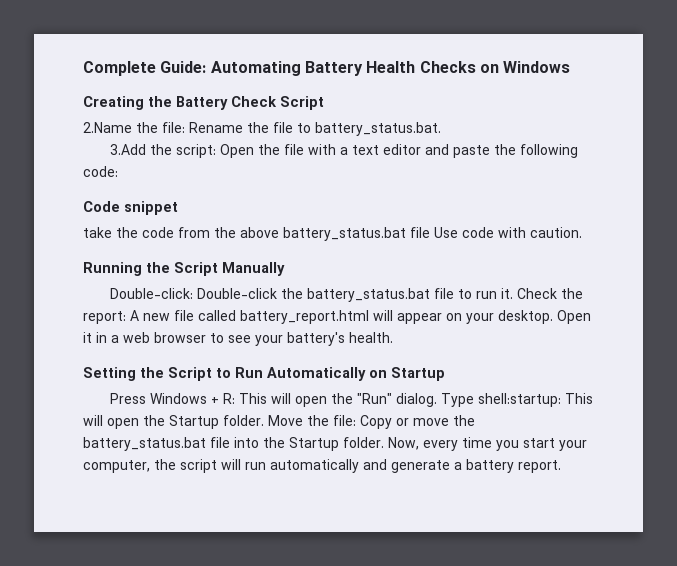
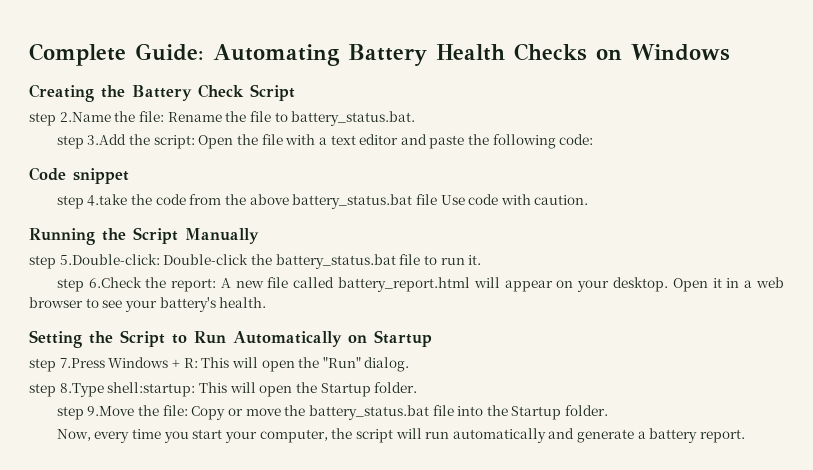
- 2.Name the file: Rename the file to battery_status.bat.
+ step 2.Name the file: Rename the file to battery_status.bat.
- 3.Add the script: Open the file with a text editor and paste the following code:
+ step 3.Add the script: Open the file with a text editor and paste the following code:
- take the code from the above battery_status.bat file Use code with caution.
+ step 4.take the code from the above battery_status.bat file Use code with caution.
- Double-click: Double-click the battery_status.bat file to run it. Check the report: A new file called battery_report.html will appear on your desktop.
+ step 5.Double-click: Double-click the battery_status.bat file to run it.
+ step 6.Check the report: A new file called battery_report.html will appear on your desktop.
- Press Windows + R: This will open the "Run" dialog. Type shell:startup: This will open the Startup folder. Move the file: Copy or move the battery_status.bat file into the Startup folder. Now, every time you start your computer, the script will run automatically and generate a battery report.
+ step 7.Press Windows + R: This will open the "Run" dialog.
+ step 8.Type shell:startup: This will open the Startup folder.
+ step 9.Move the file: Copy or move the battery_status.bat file into the Startup folder.
+ Now, every time you start your computer, the script will run automatically and generate a battery report.

